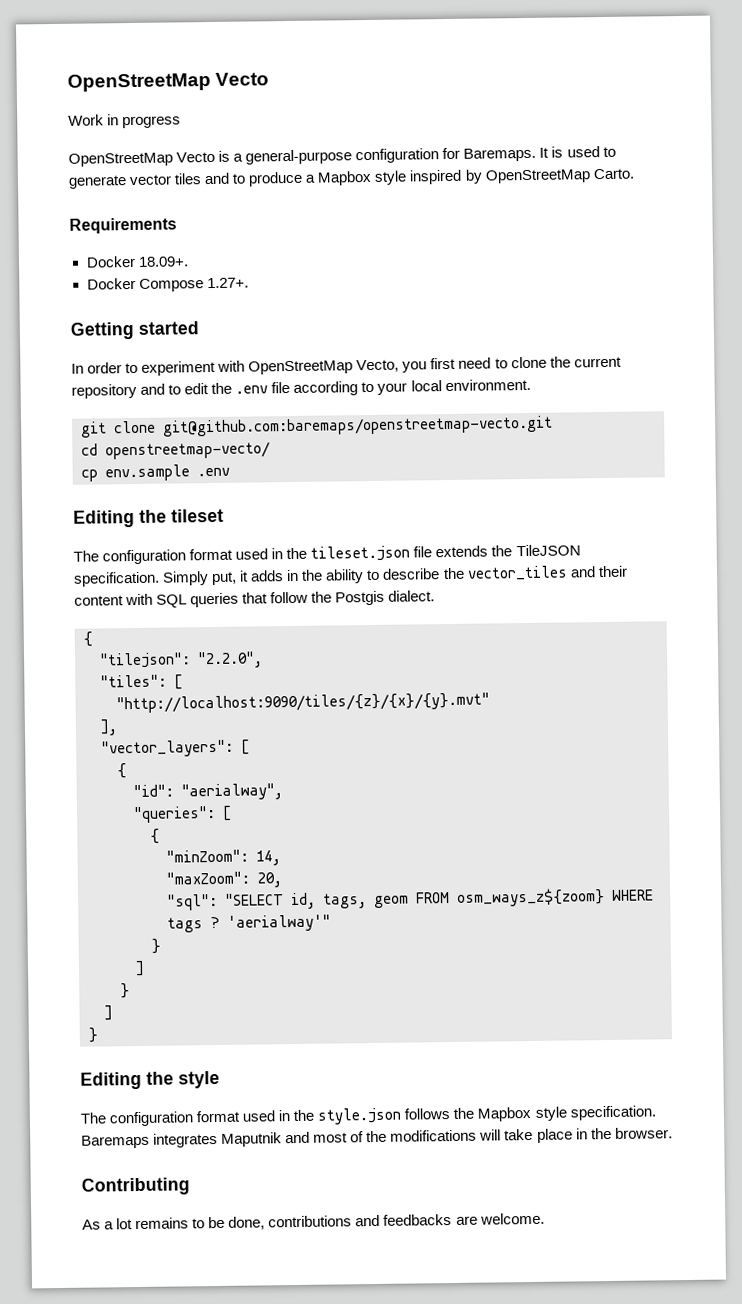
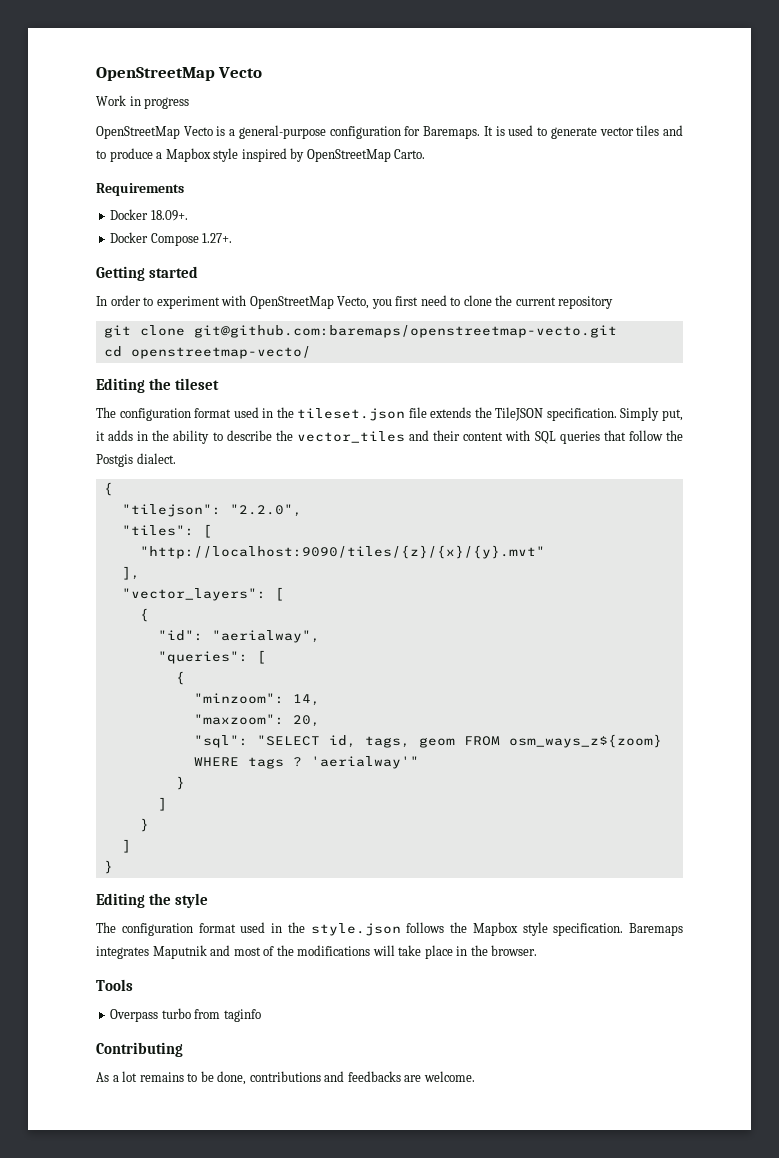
- In order to experiment with OpenStreetMap Vecto, you first need to clone the current repository and to edit the .env file according to your local environment.
+ In order to experiment with OpenStreetMap Vecto, you first need to clone the current repository
- cp env.sample .env
- "minZoom": 14,
+ "minzoom": 14,
- "maxZoom": 20,
+ "maxzoom": 20,
+ Tools
+ Overpass turbo from taginfo

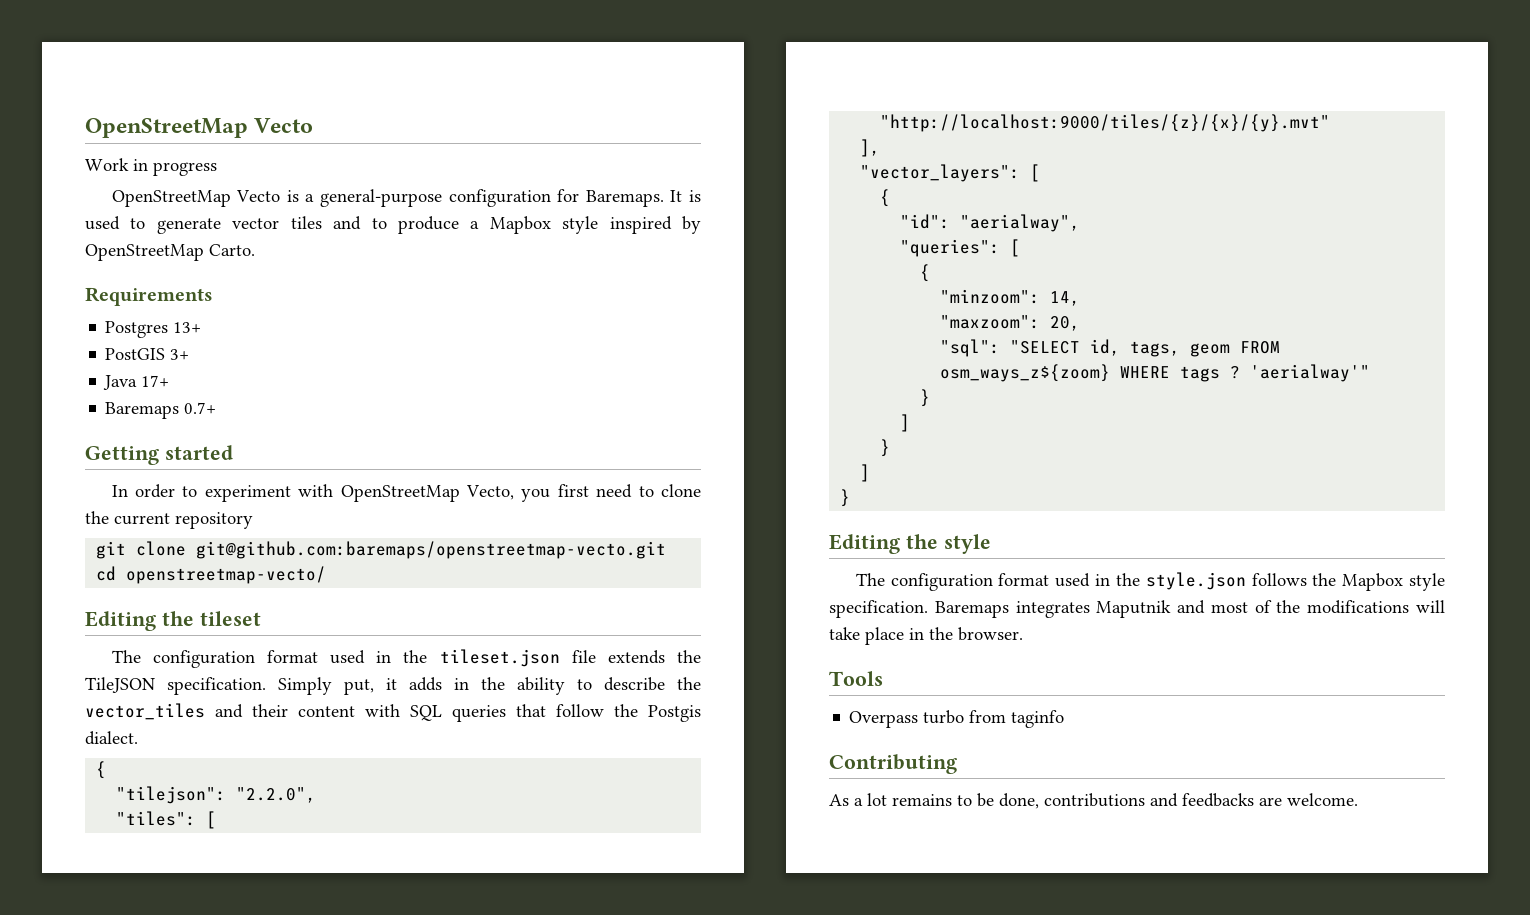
- Docker 18.09+.
- Docker Compose 1.27+.
+ Postgres 13+
+ PostGIS 3+
+ Java 17+
+ Baremaps 0.7+
- "http://localhost:9090/tiles/{z}/{x}/{y}.mvt"
+ "http://localhost:9000/tiles/{z}/{x}/{y}.mvt"

